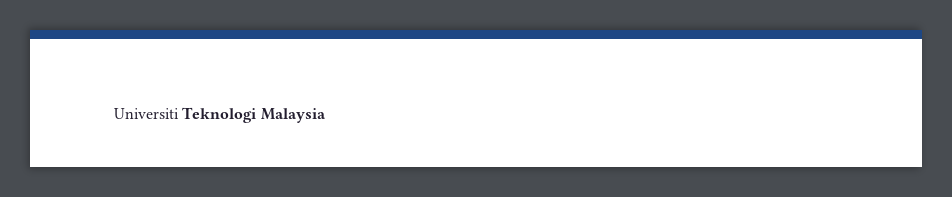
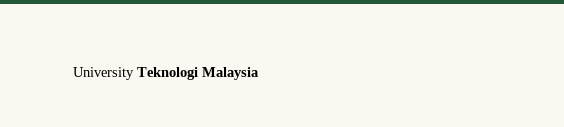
- Universiti Teknologi Malaysia
+ University Teknologi Malaysia

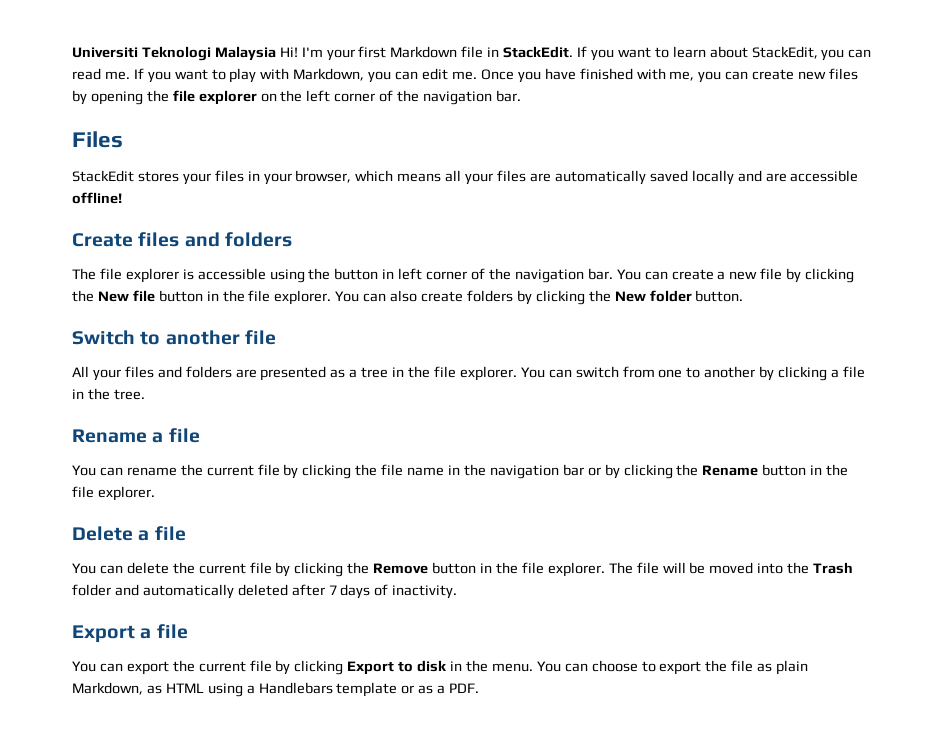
- University Teknologi Malaysia
+ Universiti Teknologi Malaysia Hi! I'm your first Markdown file in StackEdit. If you want to learn about StackEdit, you can read me. If you want to play with Markdown, you can edit me. Once you have finished with me, you can create new files by opening the file explorer on the left corner of the navigation bar.
+ Files
+ StackEdit stores your files in your browser, which means all your files are automatically saved locally and are accessible offline!
+ Create files and folders
+ The file explorer is accessible using the button in left corner of the navigation bar. You can create a new file by clicking the New file button in the file explorer. You can also create folders by clicking the New folder button.
+ Switch to another file
+ All your files and folders are presented as a tree in the file explorer. You can switch from one to another by clicking a file in the tree.
+ Rename a file
+ You can rename the current file by clicking the file name in the navigation bar or by clicking the Rename button in the file explorer.
+ Delete a file
+ You can delete the current file by clicking the Remove button in the file explorer. The file will be moved into the Trash folder and automatically deleted after 7 days of inactivity.
+ Export a file
+ You can export the current file by clicking Export to disk in the menu. You can choose to export the file as plain Markdown, as HTML using a Handlebars template or as a PDF.

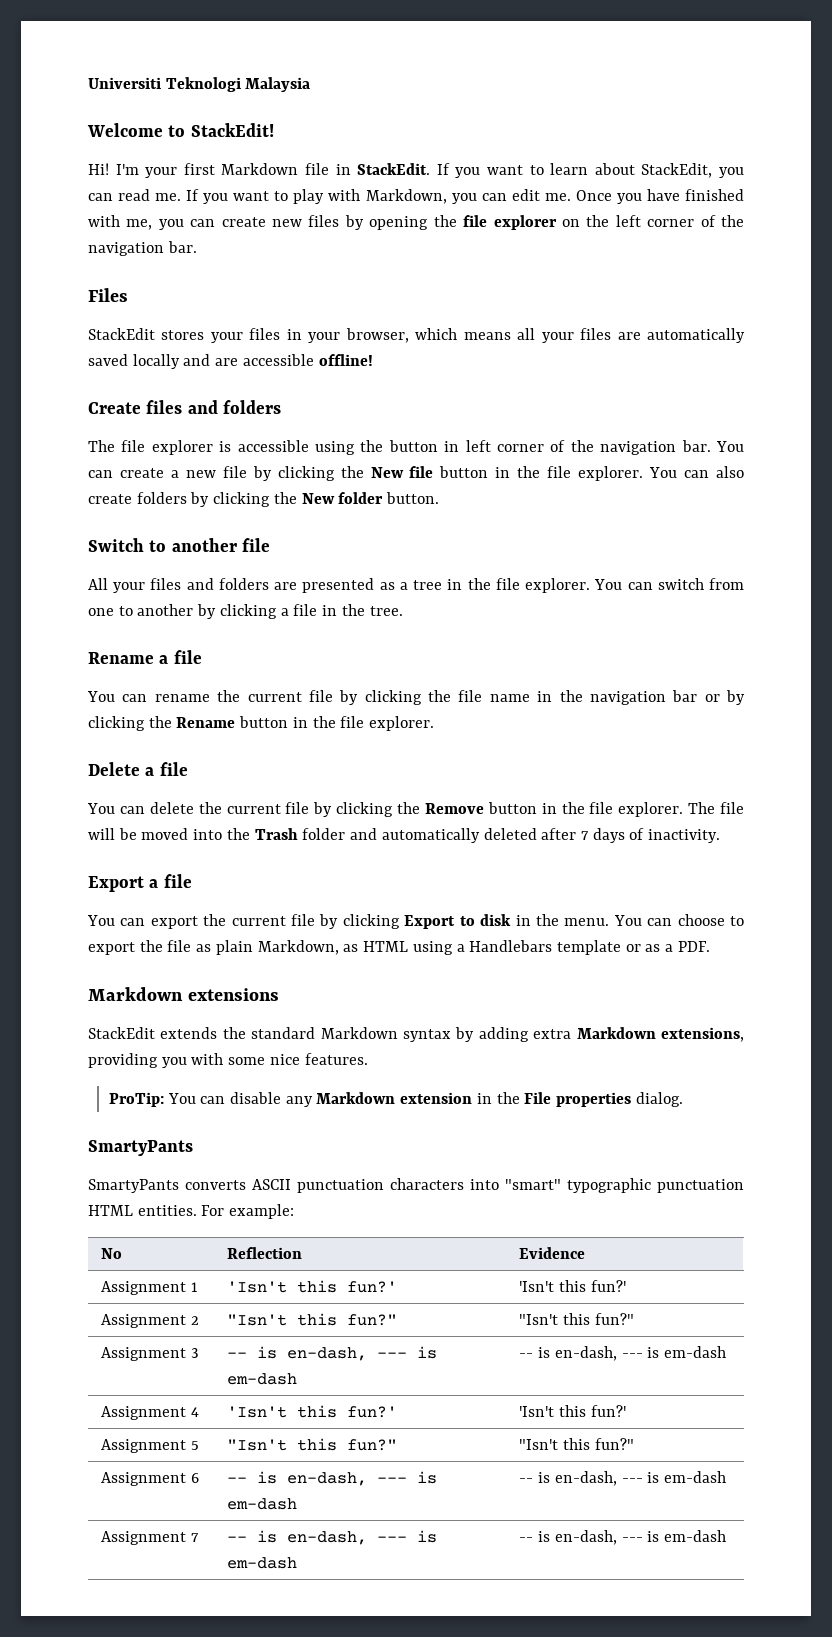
- Universiti Teknologi Malaysia Hi!
+ Universiti Teknologi Malaysia
+ Welcome to StackEdit!
+ Hi!
+ Markdown extensions
+ StackEdit extends the standard Markdown syntax by adding extra Markdown extensions, providing you with some nice features.
+ ProTip: You can disable any Markdown extension in the File properties dialog.
+ SmartyPants
+ SmartyPants converts ASCII punctuation characters into "smart" typographic punctuation HTML entities. For example:
+ No | Reflection | Evidence
+ Assignment 1 | 'Isn't this fun?' | 'Isn't this fun?'
+ Assignment 2 | "Isn't this fun?" | "Isn't this fun?"
+ Assignment 3 | -- is en-dash, --- is em-dash | -- is en-dash, --- is em-dash
+ Assignment 4 | 'Isn't this fun?' | 'Isn't this fun?'
+ Assignment 5 | "Isn't this fun?" | "Isn't this fun?"
+ Assignment 6 | -- is en-dash, --- is em-dash | -- is en-dash, --- is em-dash
+ Assignment 7 | -- is en-dash, --- is em-dash | -- is en-dash, --- is em-dash

